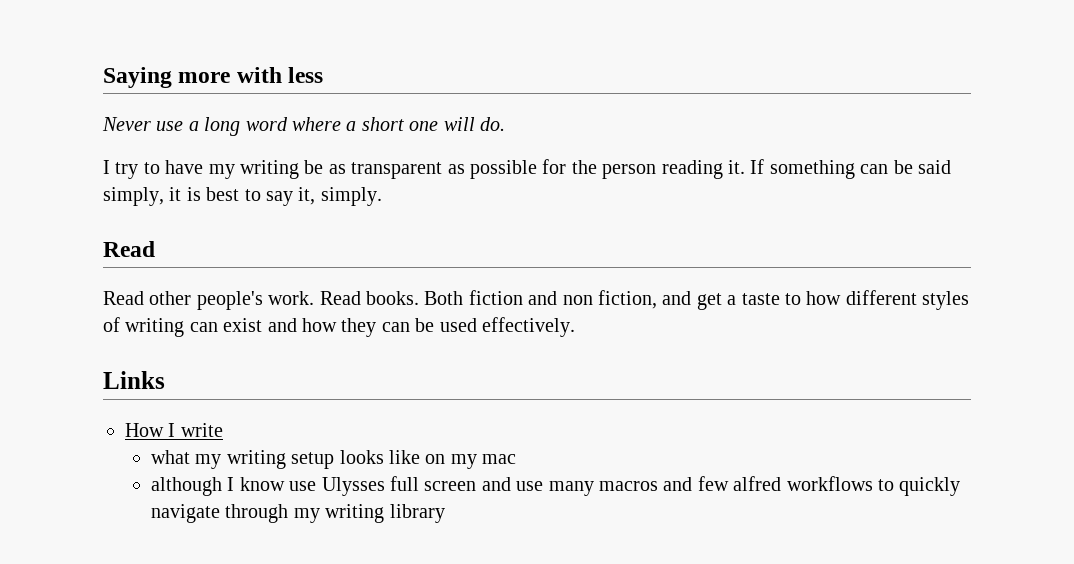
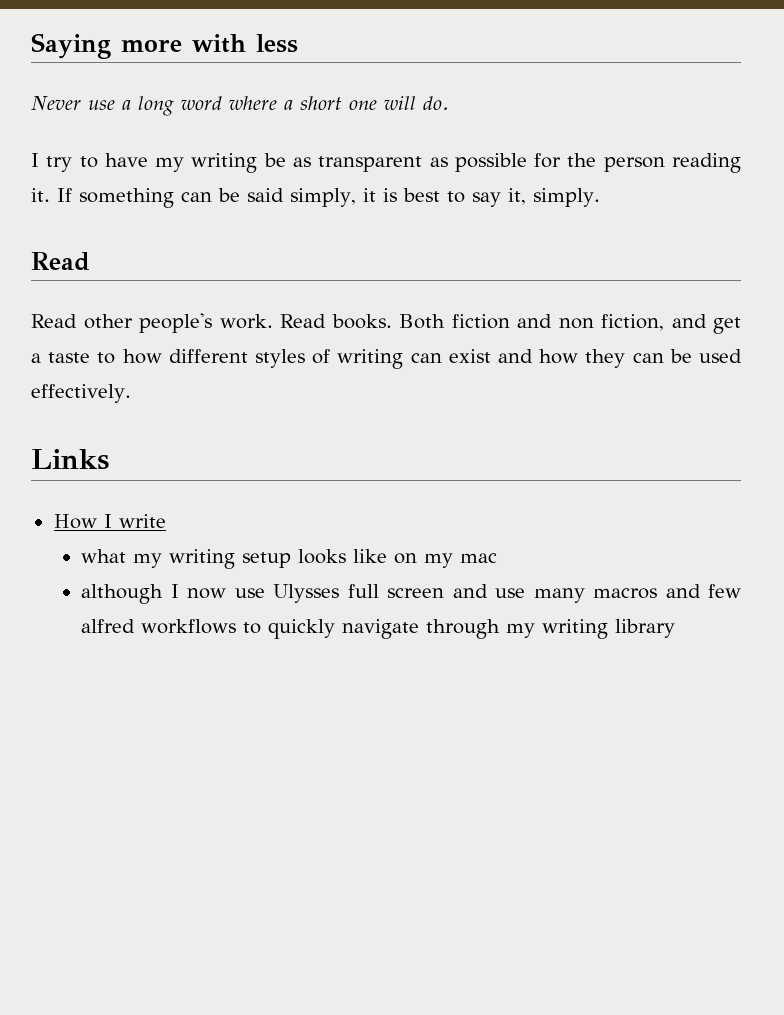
- although I know use Ulysses full screen and use many macros and few alfred workflows to quickly navigate through my writing library
+ although I now use Ulysses full screen and use many macros and few alfred workflows to quickly navigate through my writing library

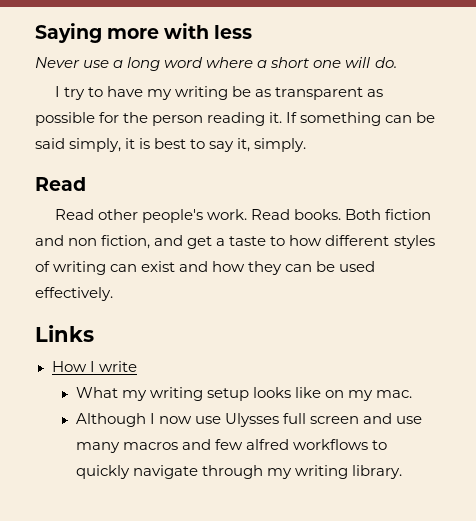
- what my writing setup looks like on my mac
- although I now use Ulysses full screen and use many macros and few alfred workflows to quickly navigate through my writing library
+ What my writing setup looks like on my mac.
+ Although I now use Ulysses full screen and use many macros and few alfred workflows to quickly navigate through my writing library.

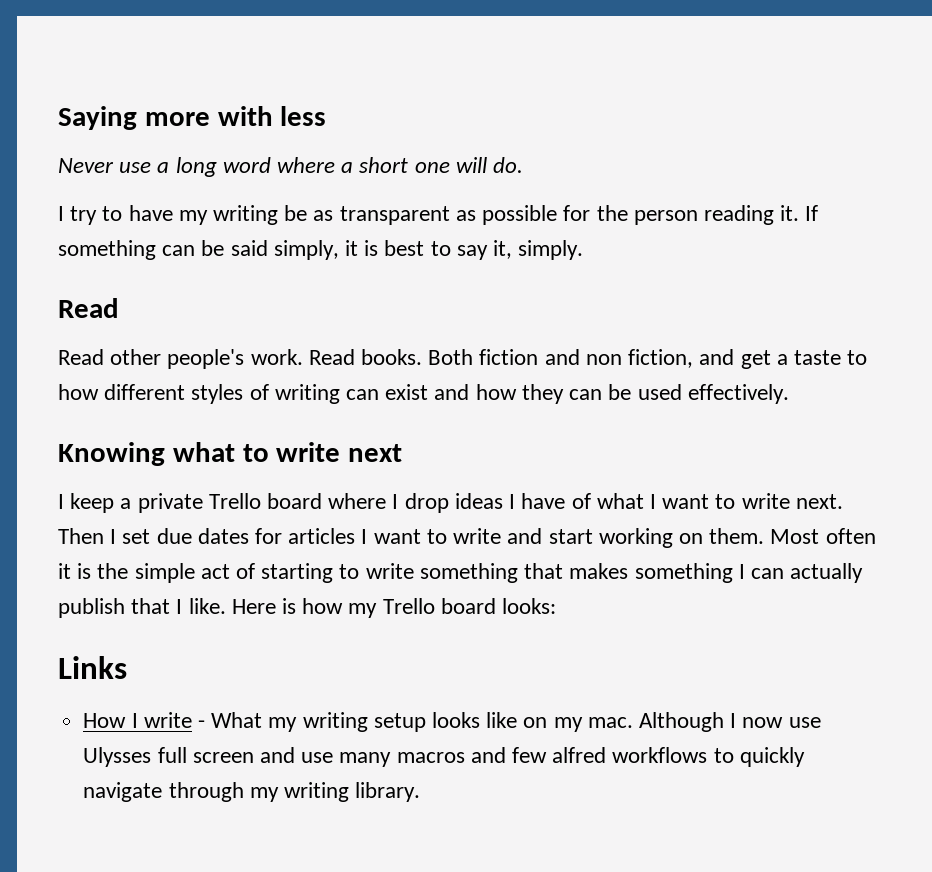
+ Knowing what to write next
+ I keep a private Trello board where I drop ideas I have of what I want to write next. Then I set due dates for articles I want to write and start working on them. Most often it is the simple act of starting to write something that makes something I can actually publish that I like. Here is how my Trello board looks:
- How I write
- What my writing setup looks like on my mac.
- Although I now use Ulysses full screen and use many macros and few alfred workflows to quickly navigate through my writing library.
+ How I write - What my writing setup looks like on my mac. Although I now use Ulysses full screen and use many macros and few alfred workflows to quickly navigate through my writing library.

